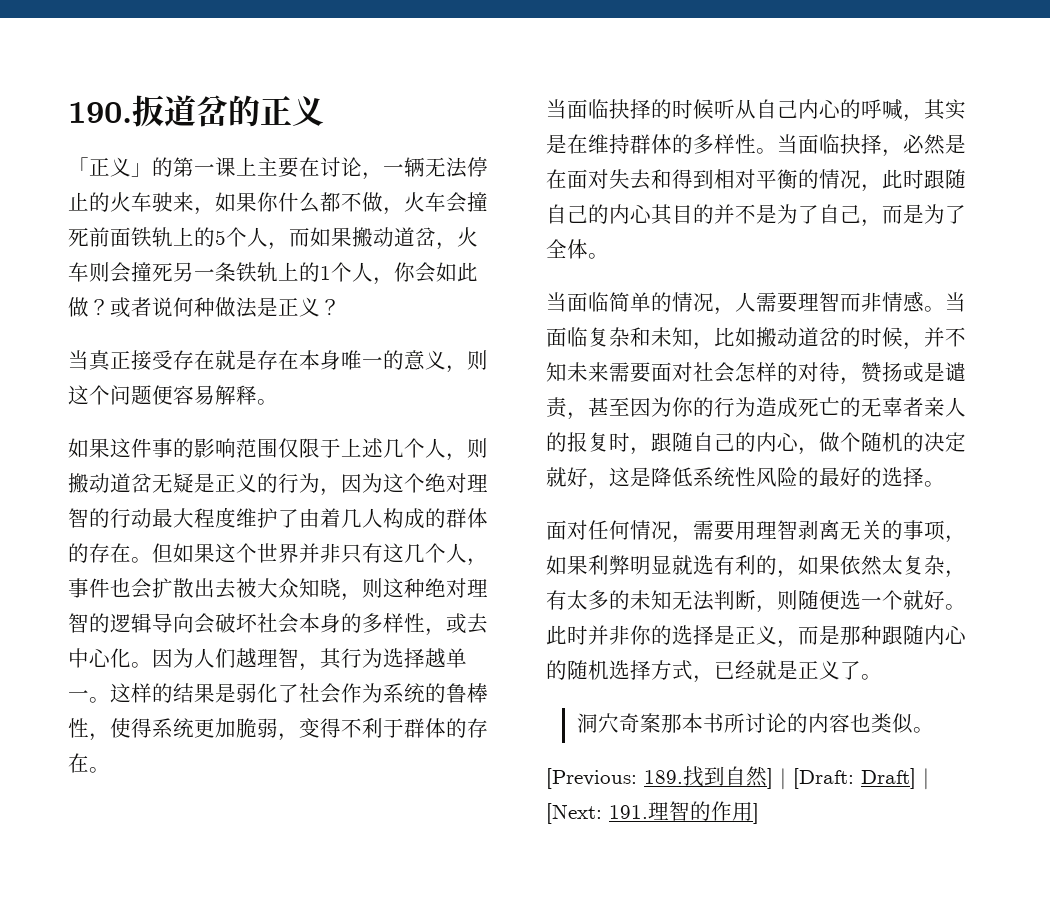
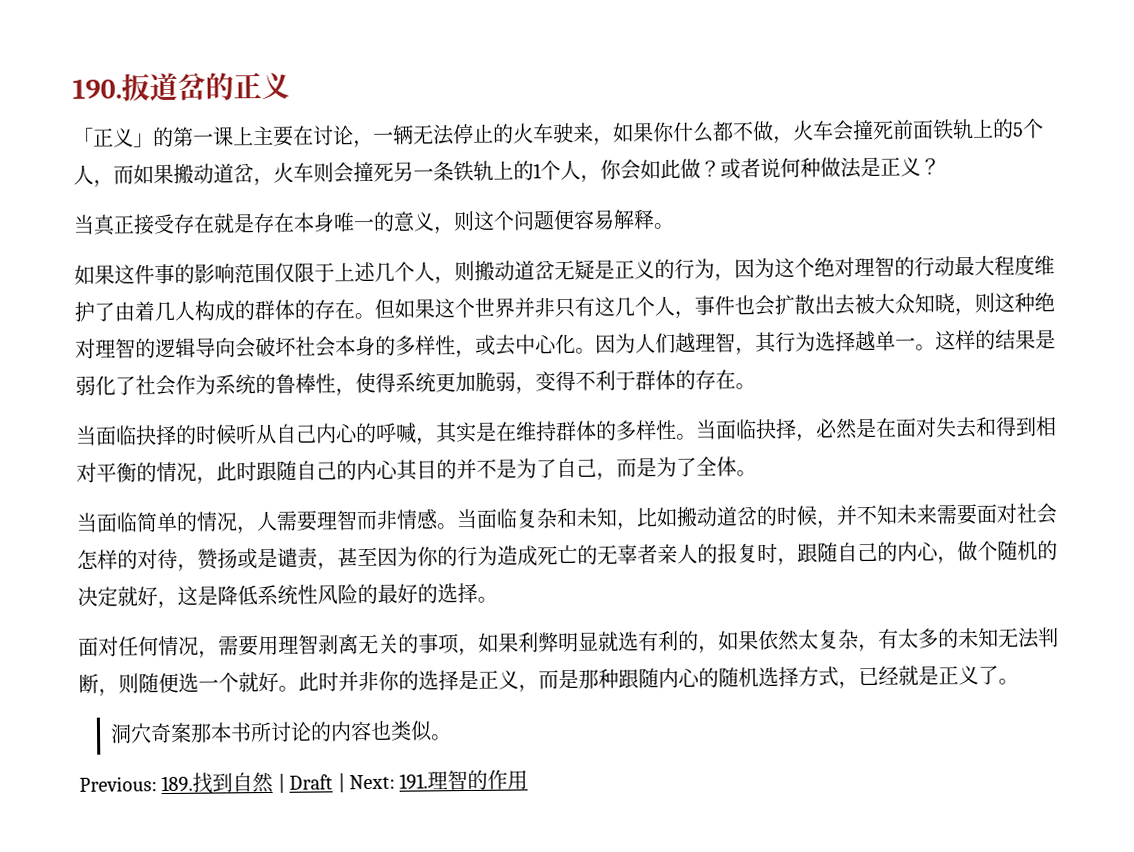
- [Previous: 189.找到自然] | [Draft: Draft] | [Next: 191.理智的作用]
+ Previous: 189.找到自然 | Draft | Next: 191.理智的作用

